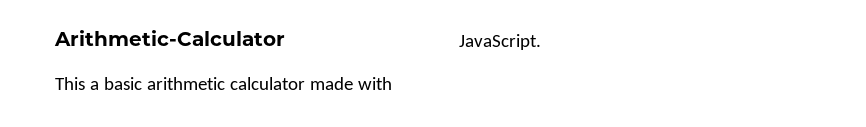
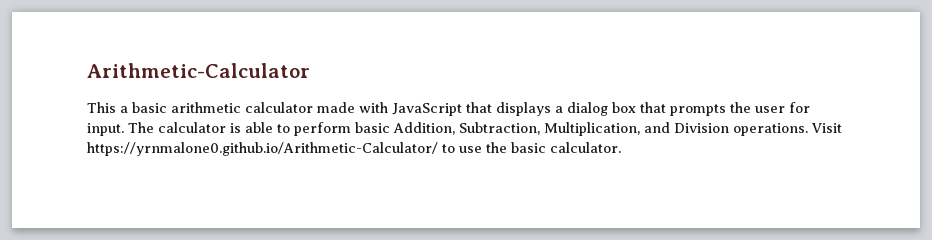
- This a basic arithmetic calculator made with JavaScript.
+ This a basic arithmetic calculator made with JavaScript that displays a dialog box that prompts the user for input. The calculator is able to perform basic Addition, Subtraction, Multiplication, and Division operations. Visit https://yrnmalone0.github.io/Arithmetic-Calculator/ to use the basic calculator.

